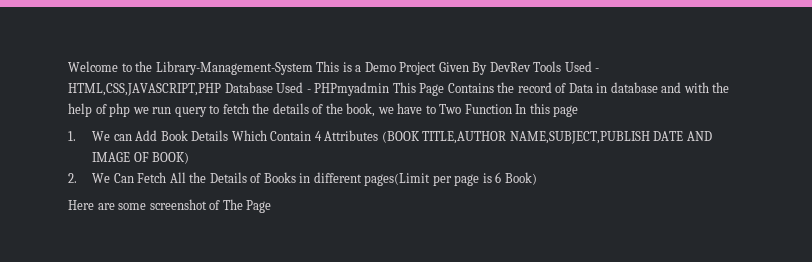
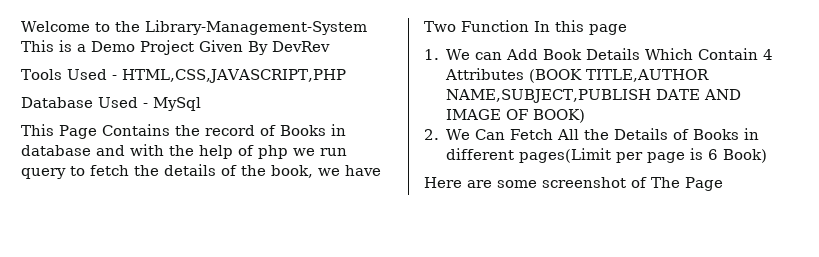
- Welcome to the Library-Management-System This is a Demo Project Given By DevRev Tools Used - HTML,CSS,JAVASCRIPT,PHP Database Used - PHPmyadmin This Page Contains the record of Data in database and with the help of php we run query to fetch the details of the book, we have to Two Function In this page
+ Welcome to the Library-Management-System This is a Demo Project Given By DevRev
+ Tools Used - HTML,CSS,JAVASCRIPT,PHP
+ Database Used - MySql
+ This Page Contains the record of Books in database and with the help of php we run query to fetch the details of the book, we have Two Function In this page

